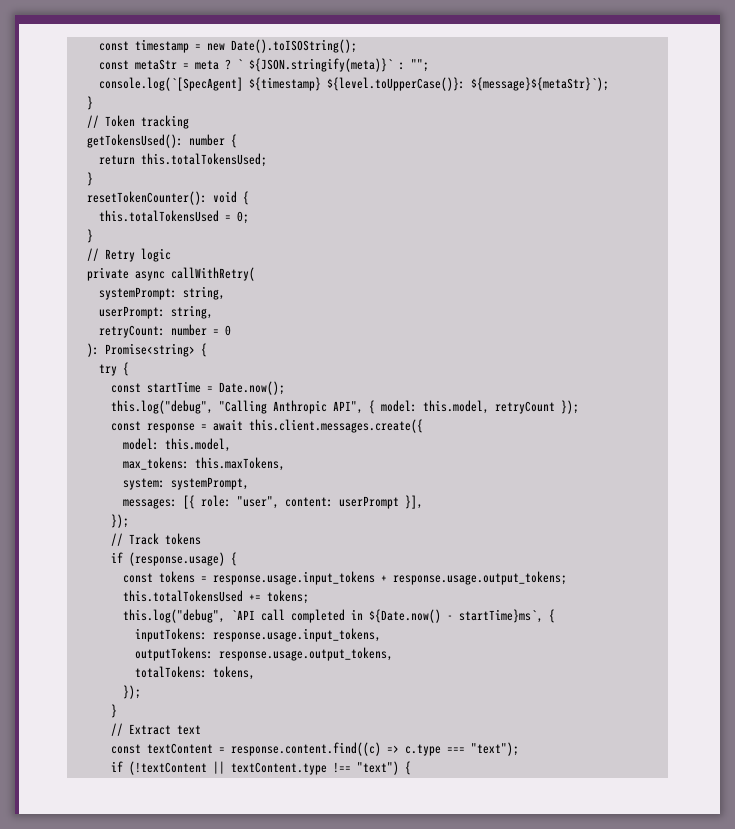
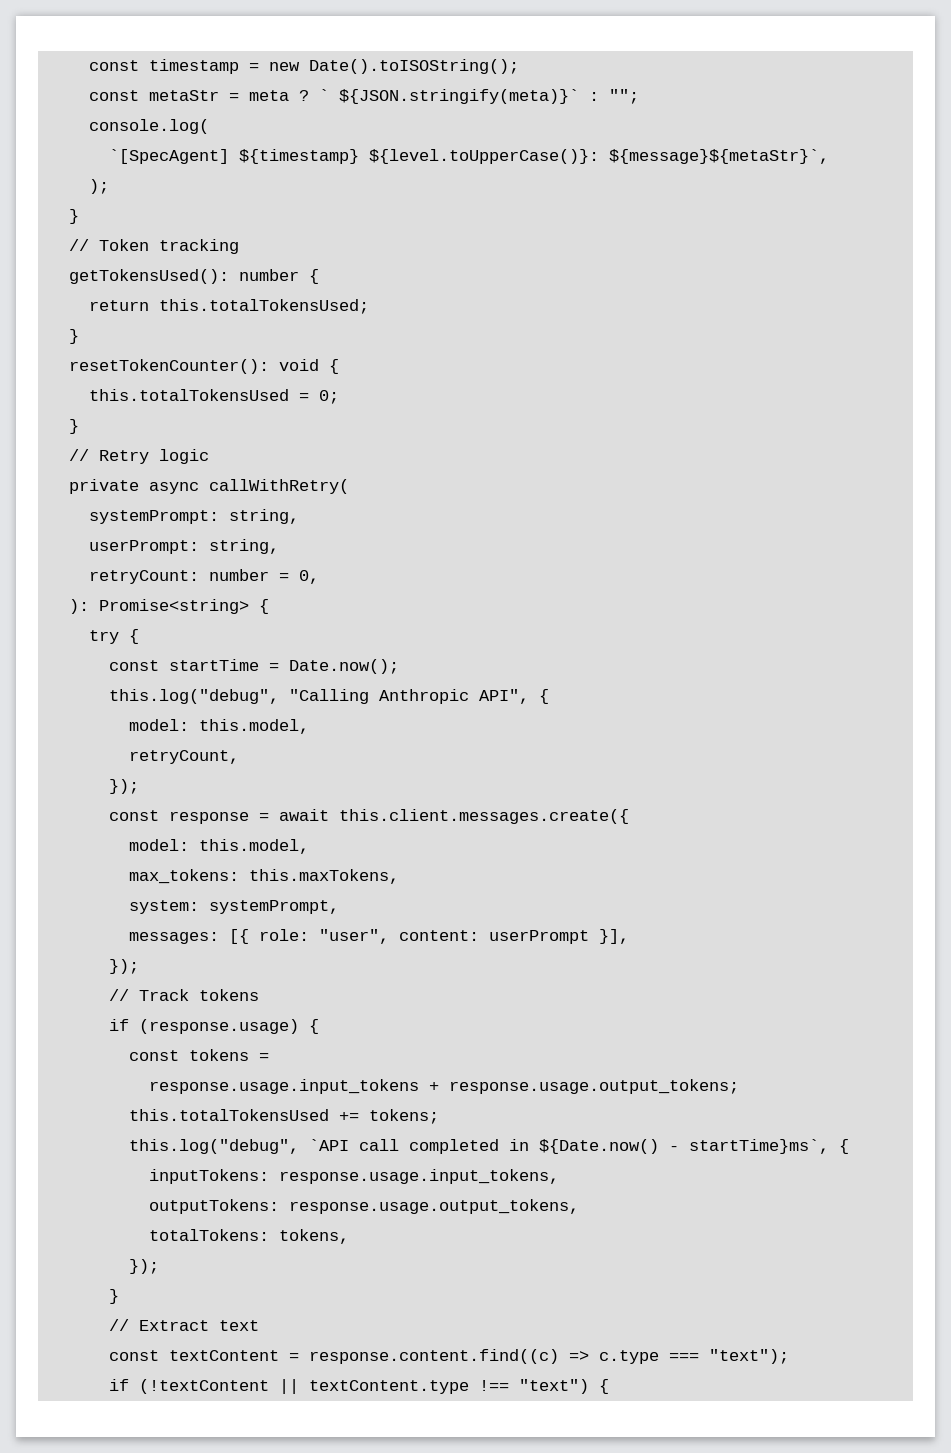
- console.log(`[SpecAgent] ${timestamp} ${level.toUpperCase()}: ${message}${metaStr}`);
+ console.log(
+ `[SpecAgent] ${timestamp} ${level.toUpperCase()}: ${message}${metaStr}`,
+ );
- retryCount: number = 0
+ retryCount: number = 0,
- this.log("debug", "Calling Anthropic API", { model: this.model, retryCount });
+ this.log("debug", "Calling Anthropic API", {
+ model: this.model,
+ retryCount,
+ });
- const tokens = response.usage.input_tokens + response.usage.output_tokens;
+ const tokens =
+ response.usage.input_tokens + response.usage.output_tokens;

